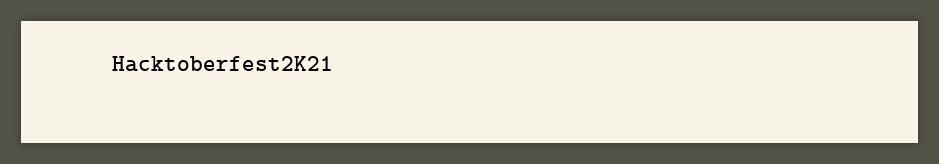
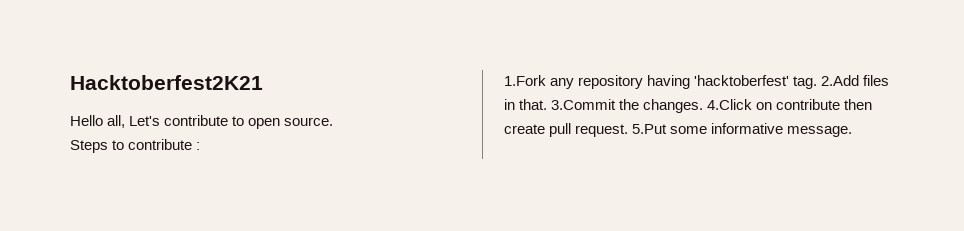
+ Hello all, Let's contribute to open source.
+ Steps to contribute :
+ 1.Fork any repository having 'hacktoberfest' tag. 2.Add files in that. 3.Commit the changes. 4.Click on contribute then create pull request. 5.Put some informative message.

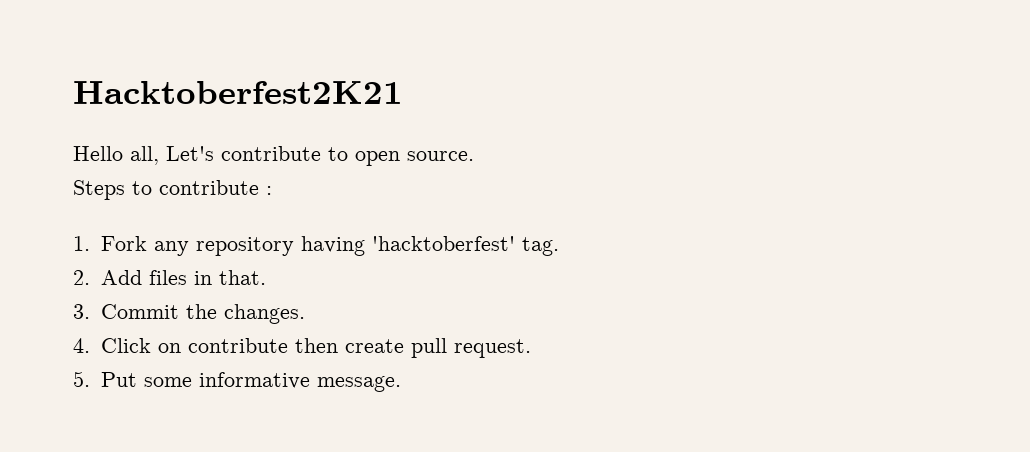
- 1.Fork any repository having 'hacktoberfest' tag. 2.Add files in that. 3.Commit the changes. 4.Click on contribute then create pull request. 5.Put some informative message.
+ 1. Fork any repository having 'hacktoberfest' tag.
+ 2. Add files in that.
+ 3. Commit the changes.
+ 4. Click on contribute then create pull request.
+ 5. Put some informative message.

